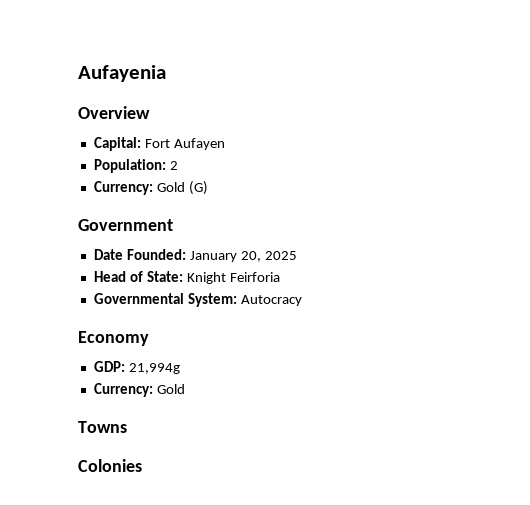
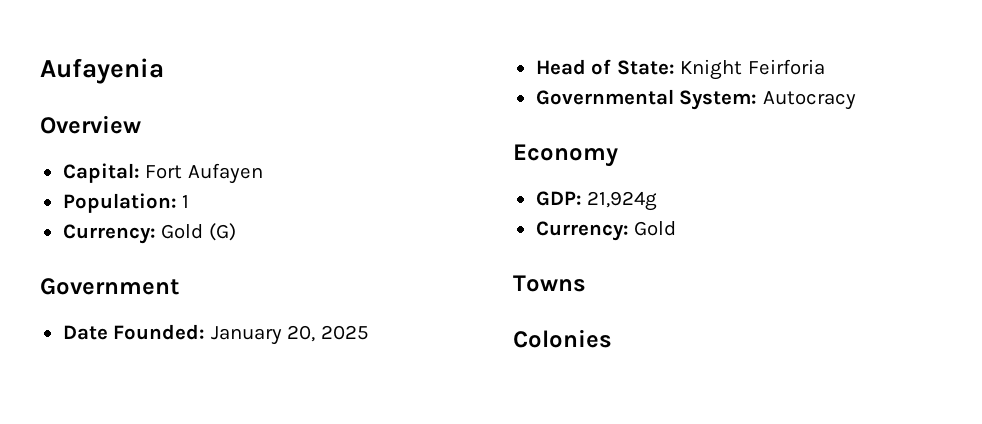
- Population: 2
+ Population: 1
- GDP: 21,994g
+ GDP: 21,924g

